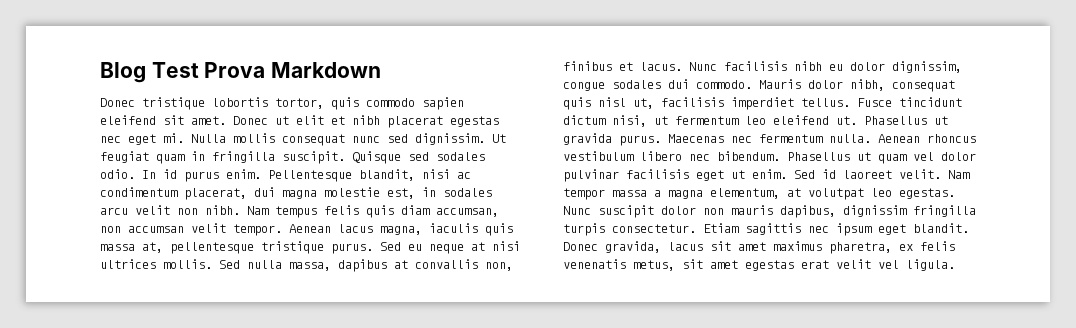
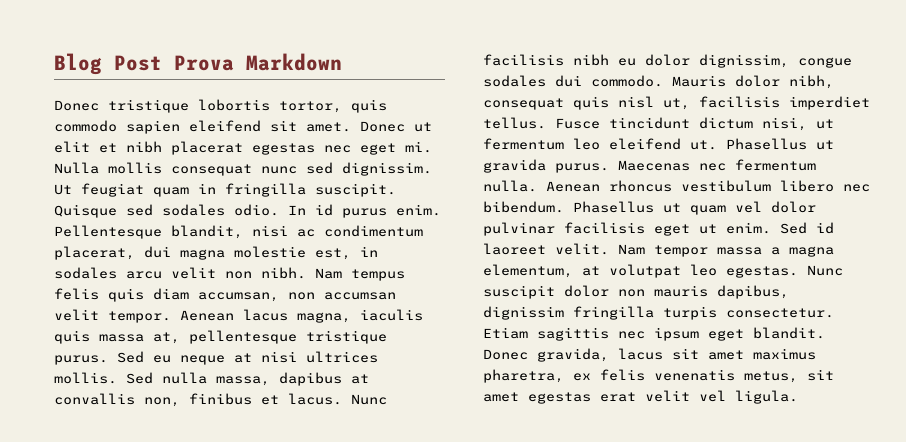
- Blog Test Prova Markdown
+ Blog Post Prova Markdown

